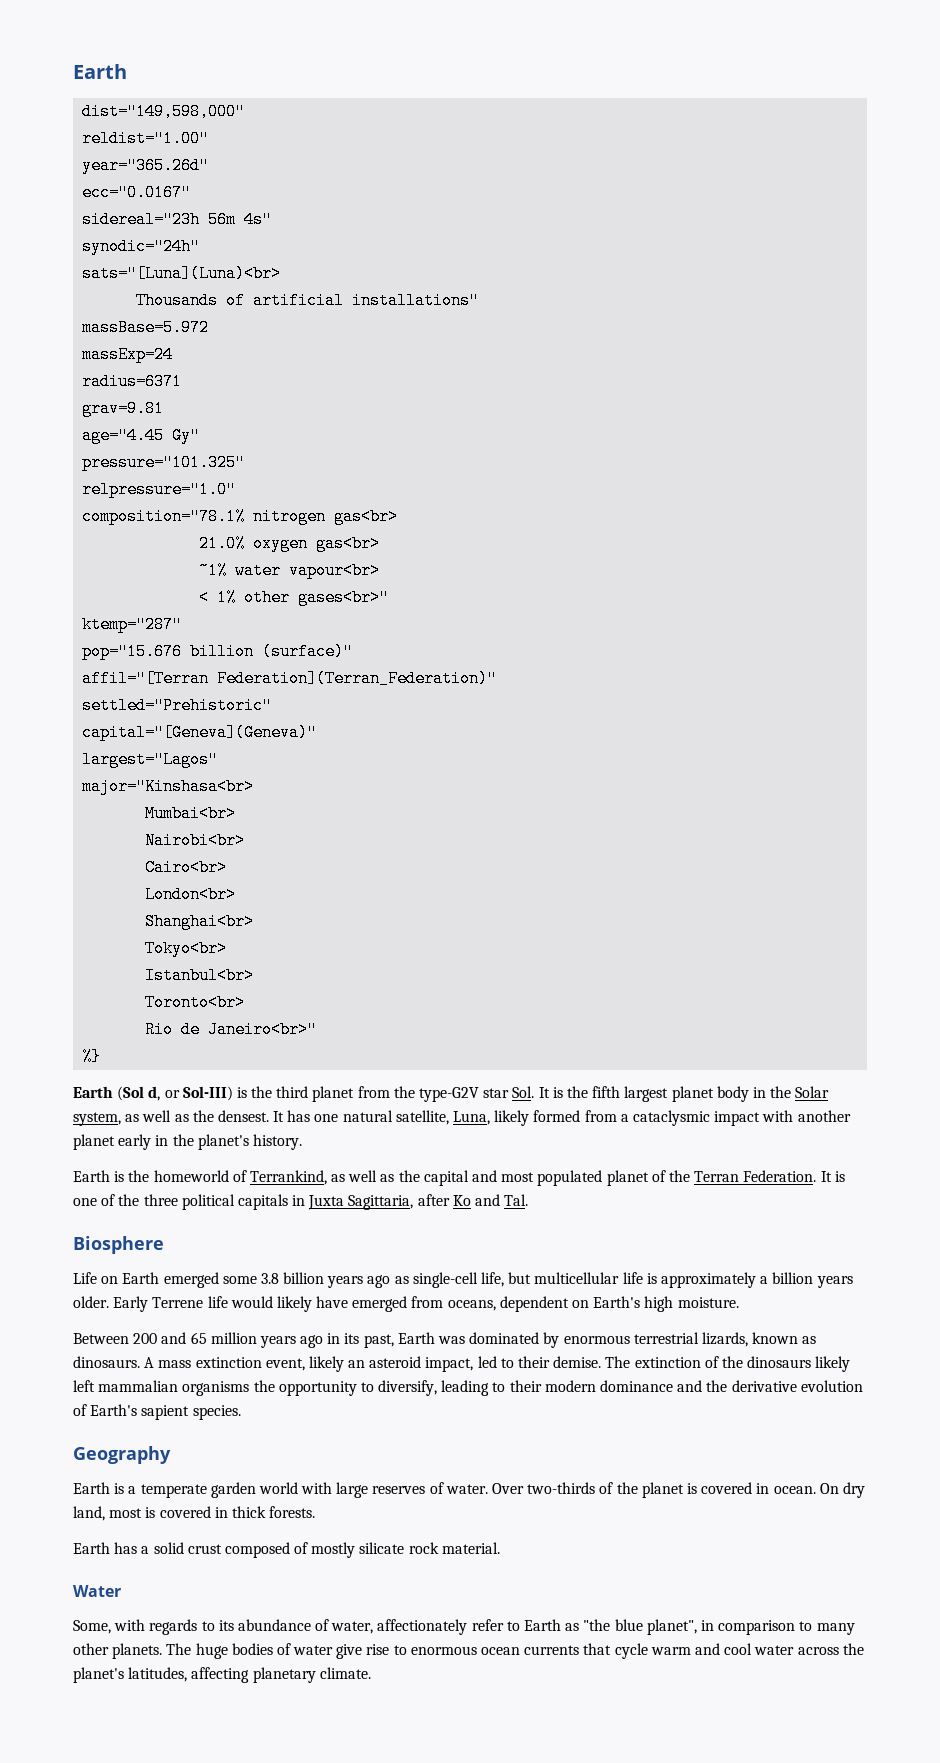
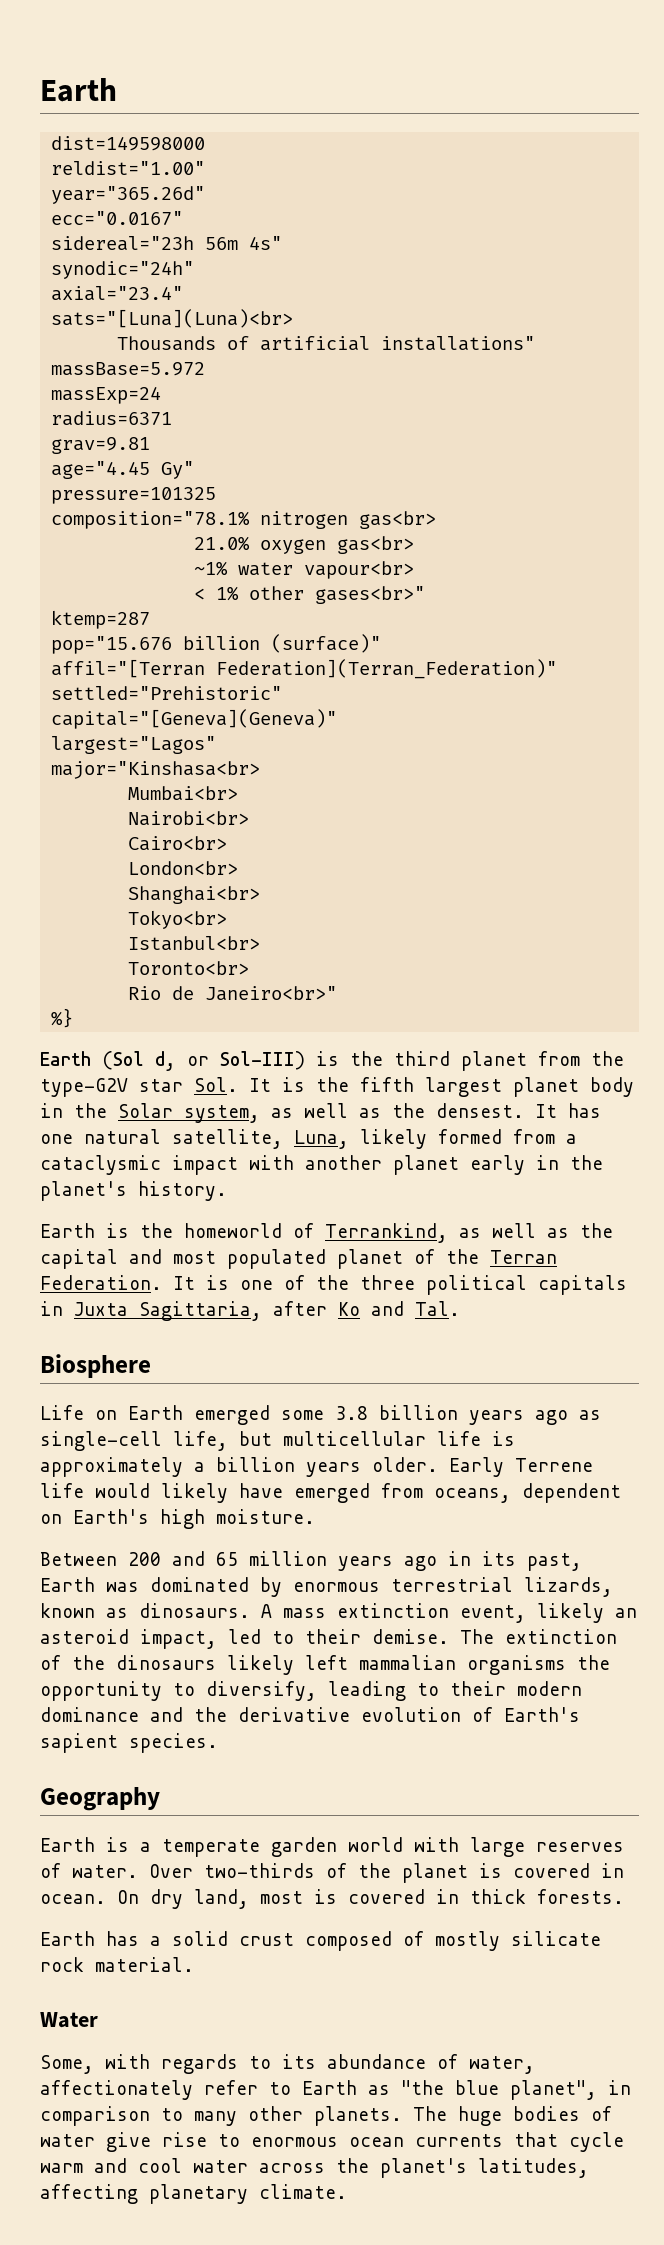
- dist="149,598,000"
+ dist=149598000
+ axial="23.4"
- pressure="101.325"
- relpressure="1.0"
+ pressure=101325
- ktemp="287"
+ ktemp=287

